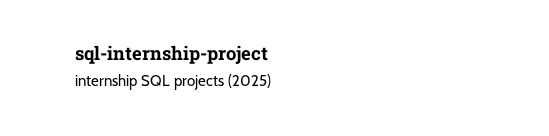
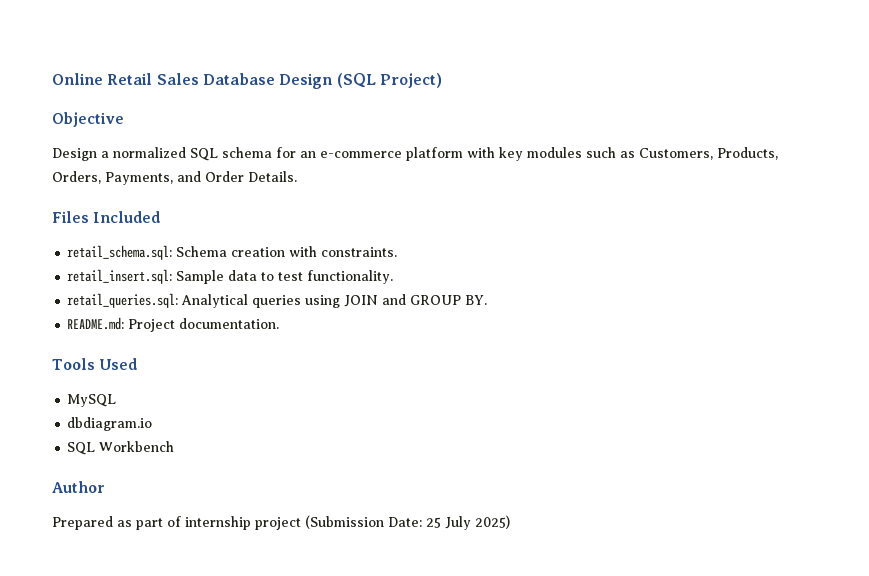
- sql-internship-project
- internship SQL projects (2025)
+ Online Retail Sales Database Design (SQL Project)
+ Objective
+ Design a normalized SQL schema for an e-commerce platform with key modules such as Customers, Products, Orders, Payments, and Order Details.
+ Files Included
+ retail_schema.sql: Schema creation with constraints.
+ retail_insert.sql: Sample data to test functionality.
+ retail_queries.sql: Analytical queries using JOIN and GROUP BY.
+ README.md: Project documentation.
+ Tools Used
+ MySQL
+ dbdiagram.io
+ SQL Workbench
+ Author
+ Prepared as part of internship project (Submission Date: 25 July 2025)

